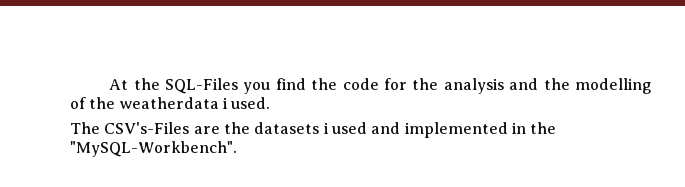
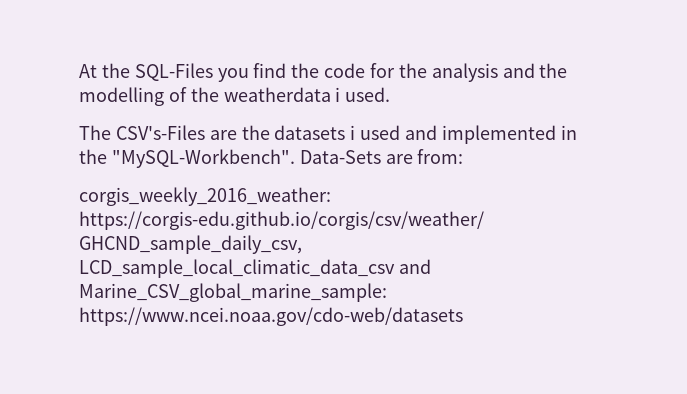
+ Data-Sets are from:
+ corgis_weekly_2016_weather: https://corgis-edu.github.io/corgis/csv/weather/ GHCND_sample_daily_csv, LCD_sample_local_climatic_data_csv and Marine_CSV_global_marine_sample: https://www.ncei.noaa.gov/cdo-web/datasets

